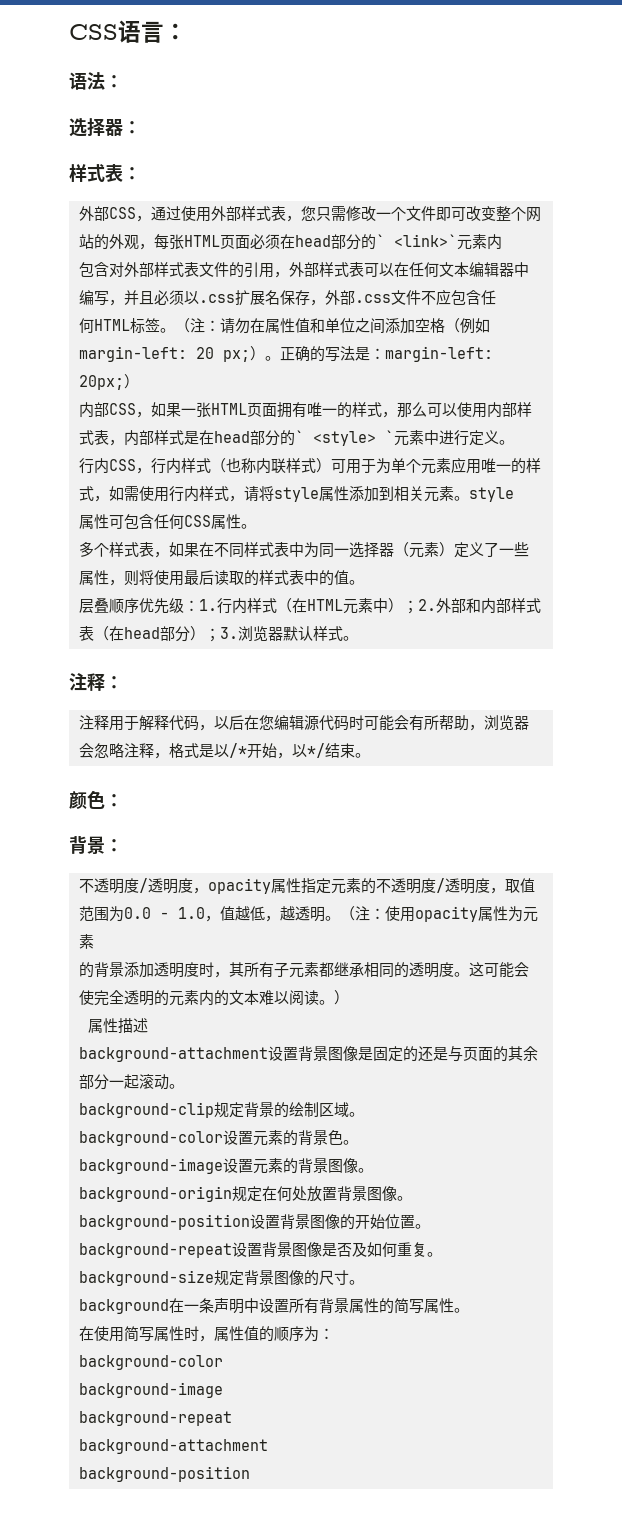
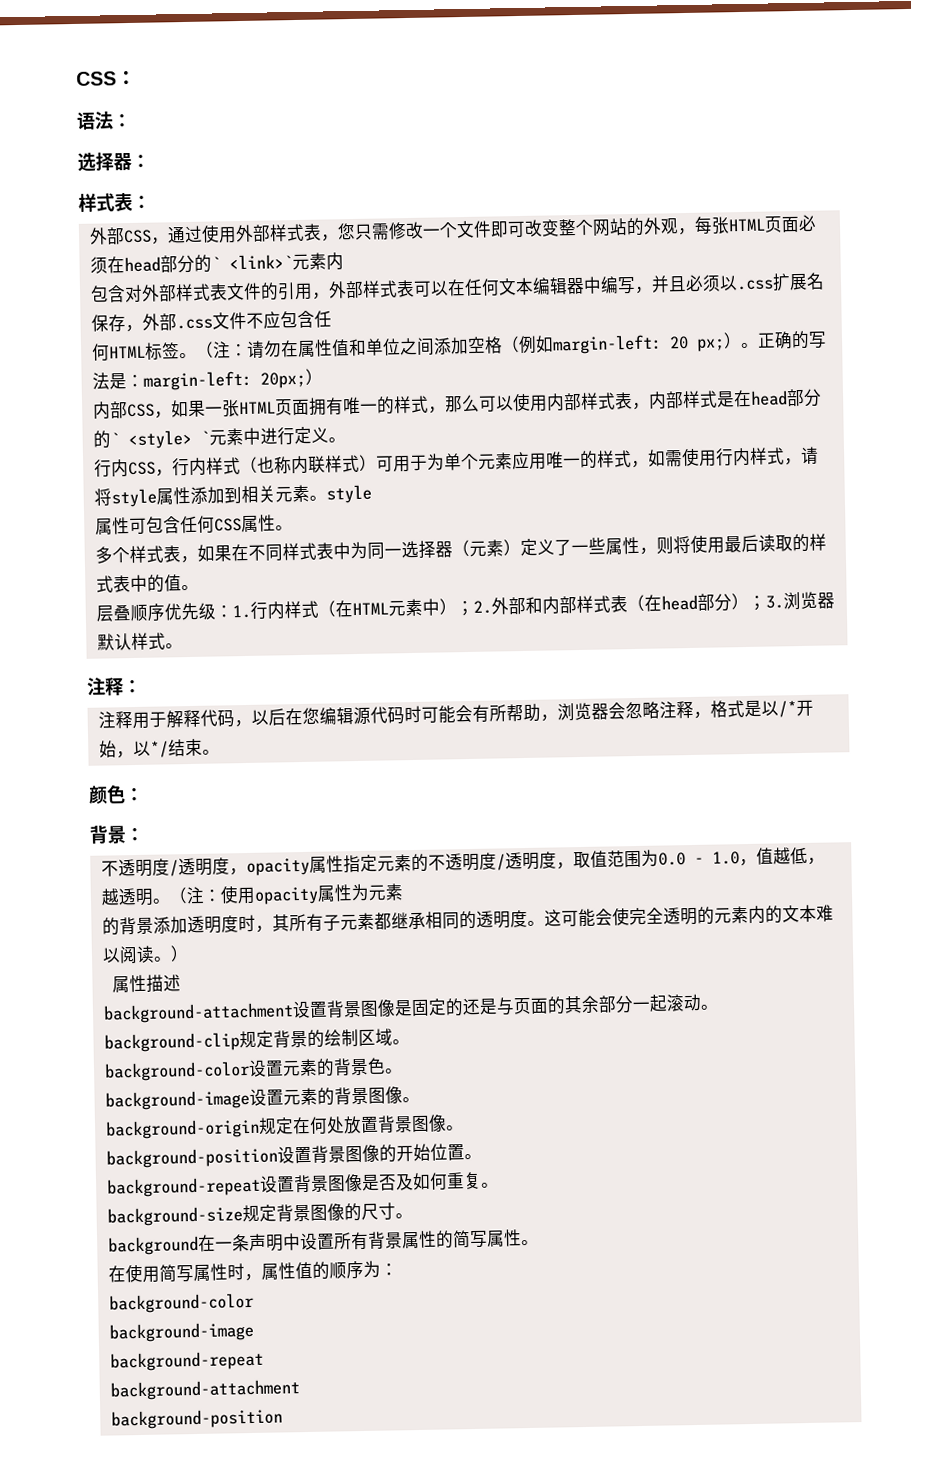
- CSS语言：
+ CSS：

